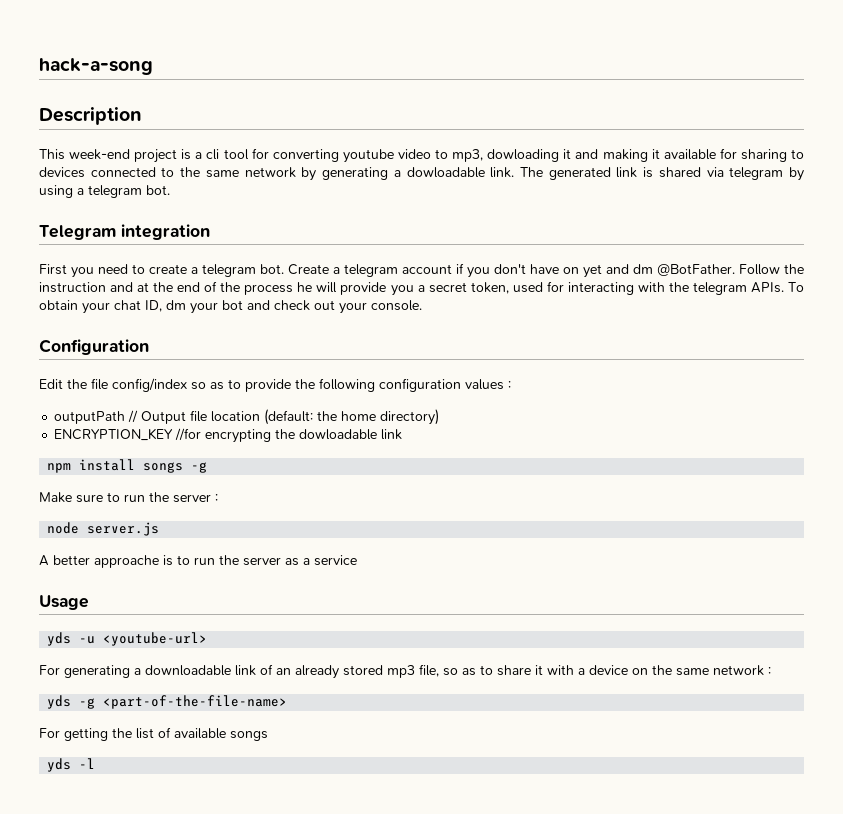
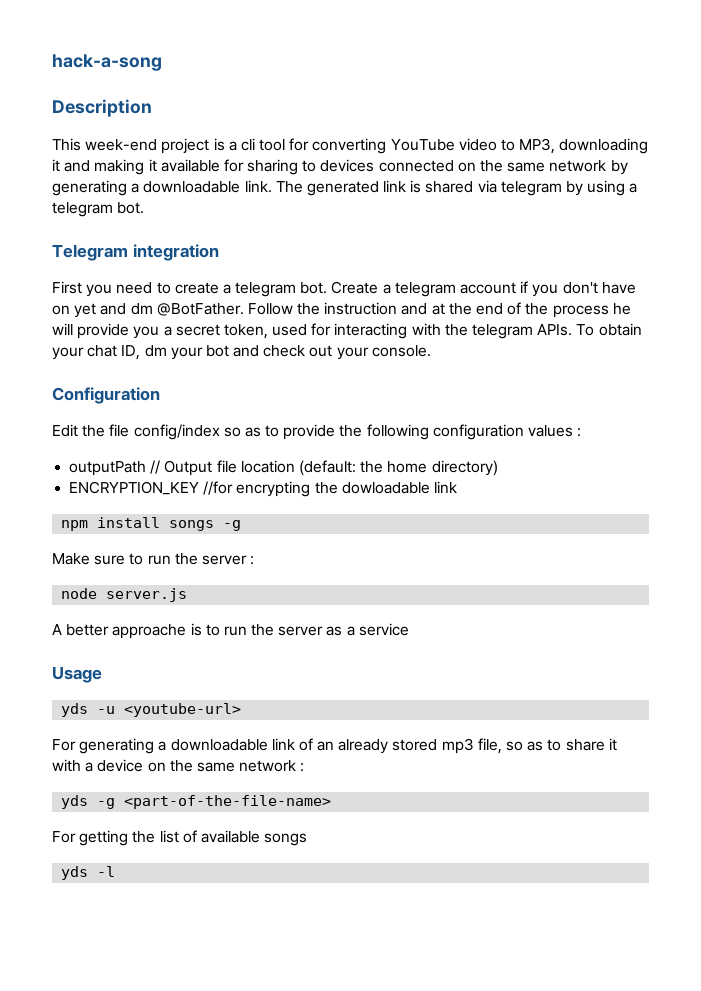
- This week-end project is a cli tool for converting youtube video to mp3, dowloading it and making it available for sharing to devices connected to the same network by generating a dowloadable link.
+ This week-end project is a cli tool for converting YouTube video to MP3, downloading it and making it available for sharing to devices connected on the same network by generating a downloadable link.

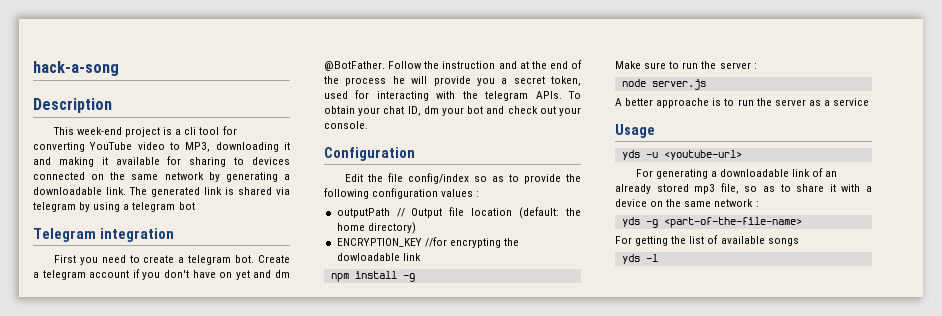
- The generated link is shared via telegram by using a telegram bot.
+ The generated link is shared via telegram by using a telegram bot
- npm install songs -g
+ npm install -g

